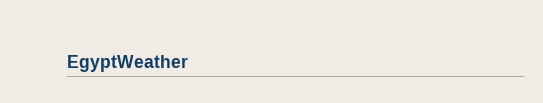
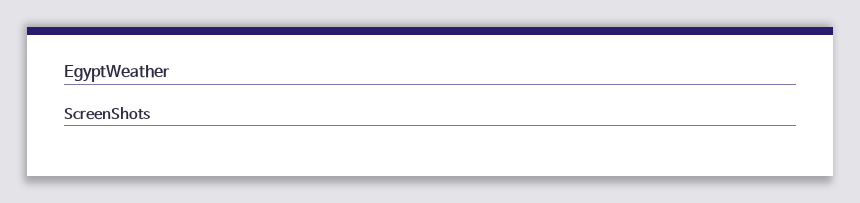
+ ScreenShots

